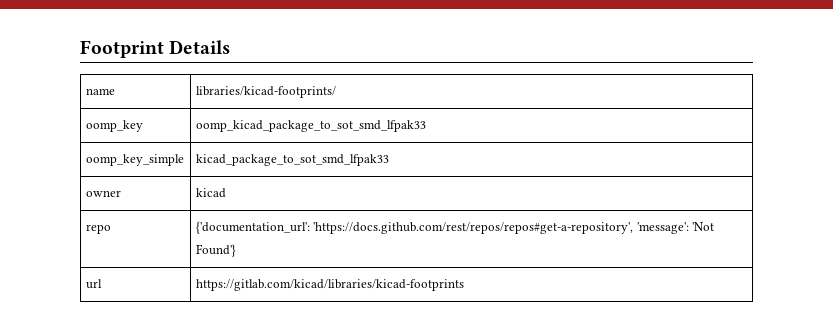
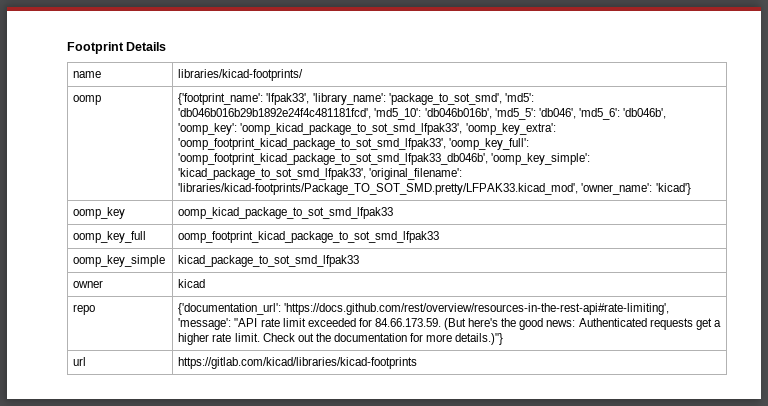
+ oomp | {'footprint_name': 'lfpak33', 'library_name': 'package_to_sot_smd', 'md5': 'db046b016b29b1892e24f4c481181fcd', 'md5_10': 'db046b016b', 'md5_5': 'db046', 'md5_6': 'db046b', 'oomp_key': 'oomp_kicad_package_to_sot_smd_lfpak33', 'oomp_key_extra': 'oomp_footprint_kicad_package_to_sot_smd_lfpak33', 'oomp_key_full': 'oomp_footprint_kicad_package_to_sot_smd_lfpak33_db046b', 'oomp_key_simple': 'kicad_package_to_sot_smd_lfpak33', 'original_filename': 'libraries/kicad-footprints/Package_TO_SOT_SMD.pretty/LFPAK33.kicad_mod', 'owner_name': 'kicad'}
+ oomp_key_full | oomp_footprint_kicad_package_to_sot_smd_lfpak33
- repo | {'documentation_url': 'https://docs.github.com/rest/repos/repos#get-a-repository', 'message': 'Not Found'}
+ repo | {'documentation_url': 'https://docs.github.com/rest/overview/resources-in-the-rest-api#rate-limiting', 'message': "API rate limit exceeded for 84.66.173.59. (But here's the good news: Authenticated requests get a higher rate limit. Check out the documentation for more details.)"}

